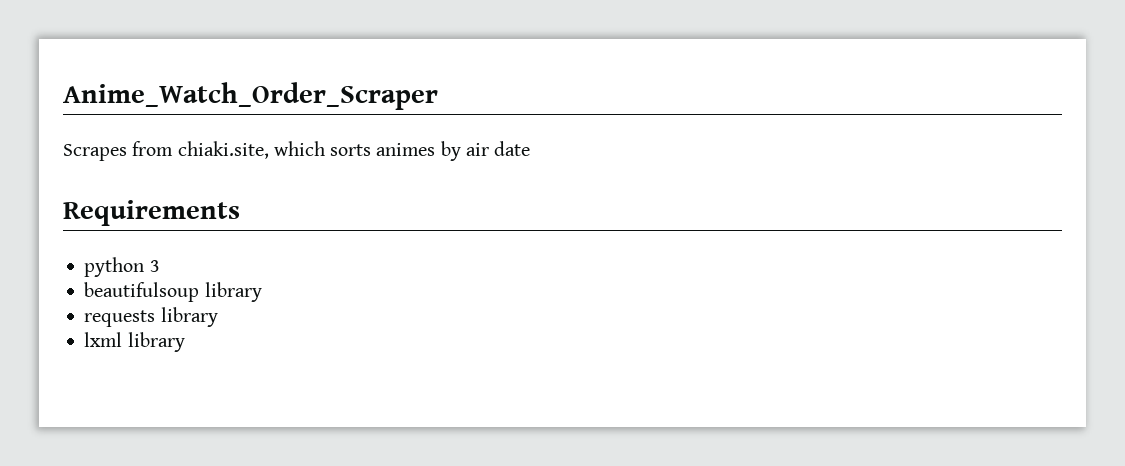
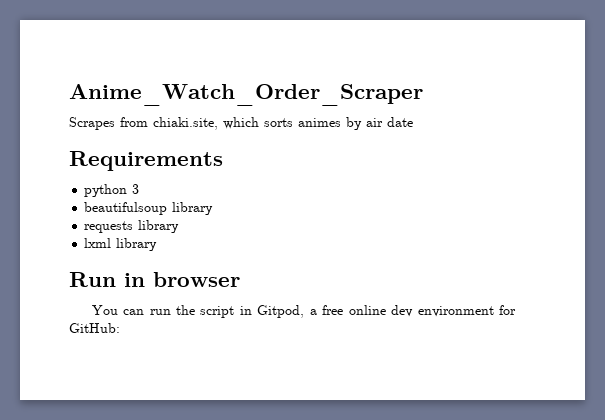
+ Run in browser
+ You can run the script in Gitpod, a free online dev environment for GitHub:

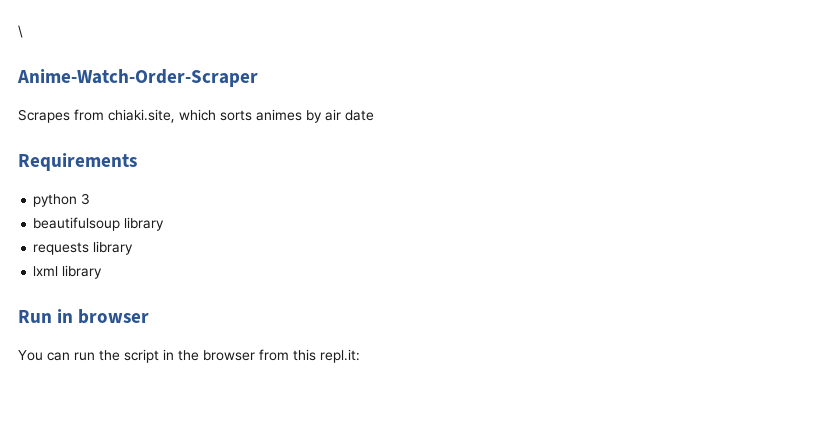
- Anime_Watch_Order_Scraper
+ \
+ Anime-Watch-Order-Scraper
- You can run the script in Gitpod, a free online dev environment for GitHub:
+ You can run the script in the browser from this repl.it:

